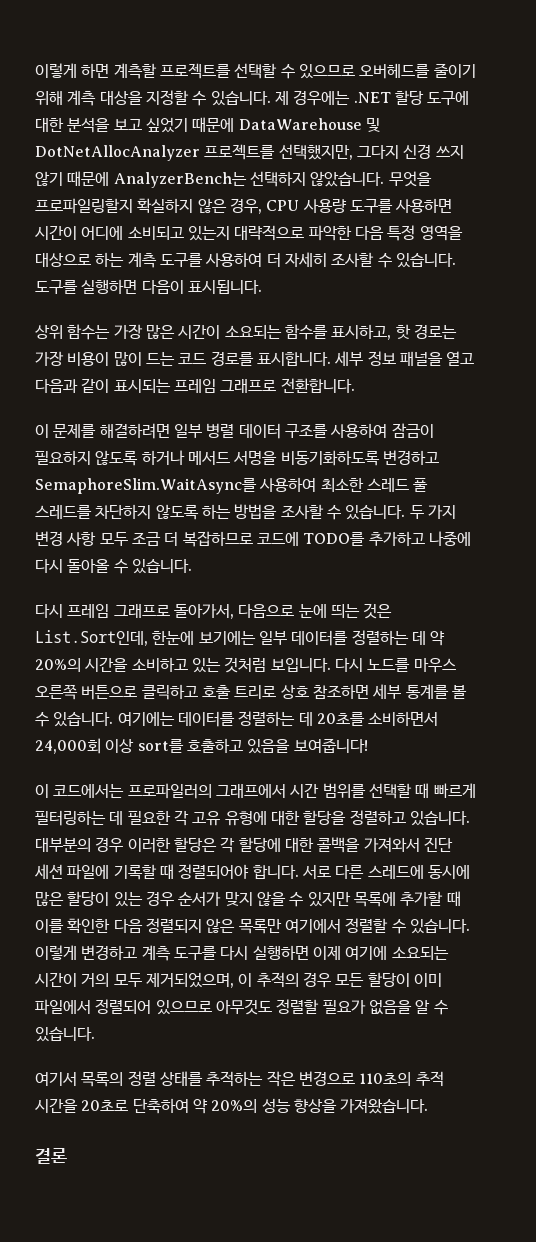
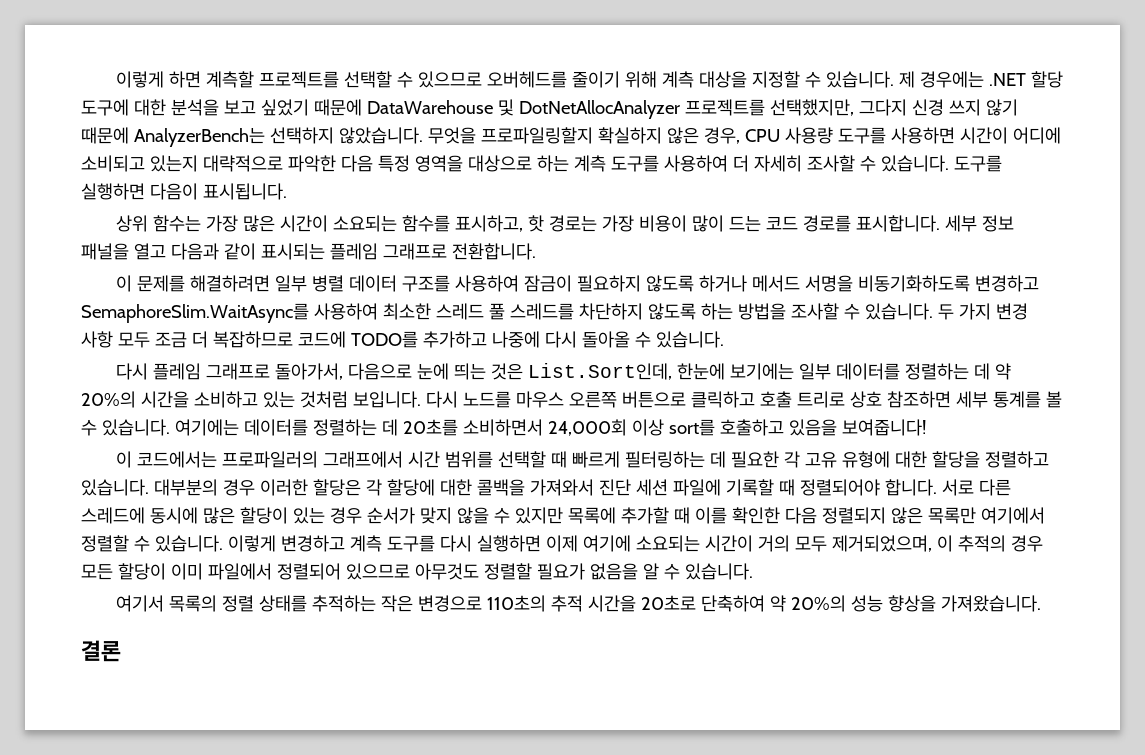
- 세부 정보 패널을 열고 다음과 같이 표시되는 프레임 그래프로 전환합니다.
+ 세부 정보 패널을 열고 다음과 같이 표시되는 플레임 그래프로 전환합니다.
- 다시 프레임 그래프로 돌아가서, 다음으로 눈에 띄는 것은 List.Sort인데, 한눈에 보기에는 일부 데이터를 정렬하는 데 약 20%의 시간을 소비하고 있는 것처럼 보입니다.
+ 다시 플레임 그래프로 돌아가서, 다음으로 눈에 띄는 것은 List.Sort인데, 한눈에 보기에는 일부 데이터를 정렬하는 데 약 20%의 시간을 소비하고 있는 것처럼 보입니다.

